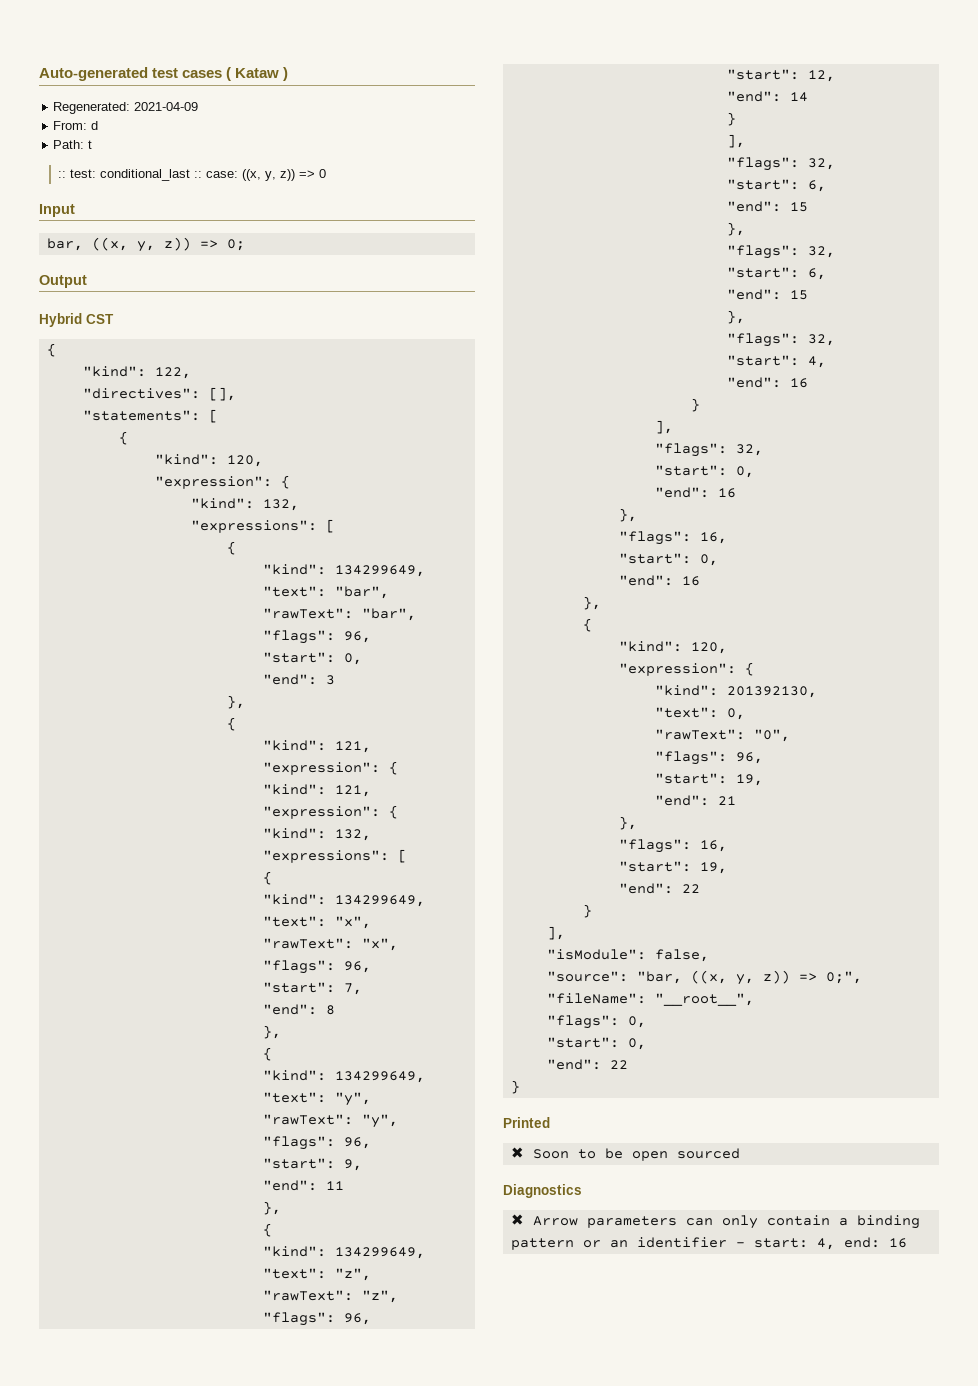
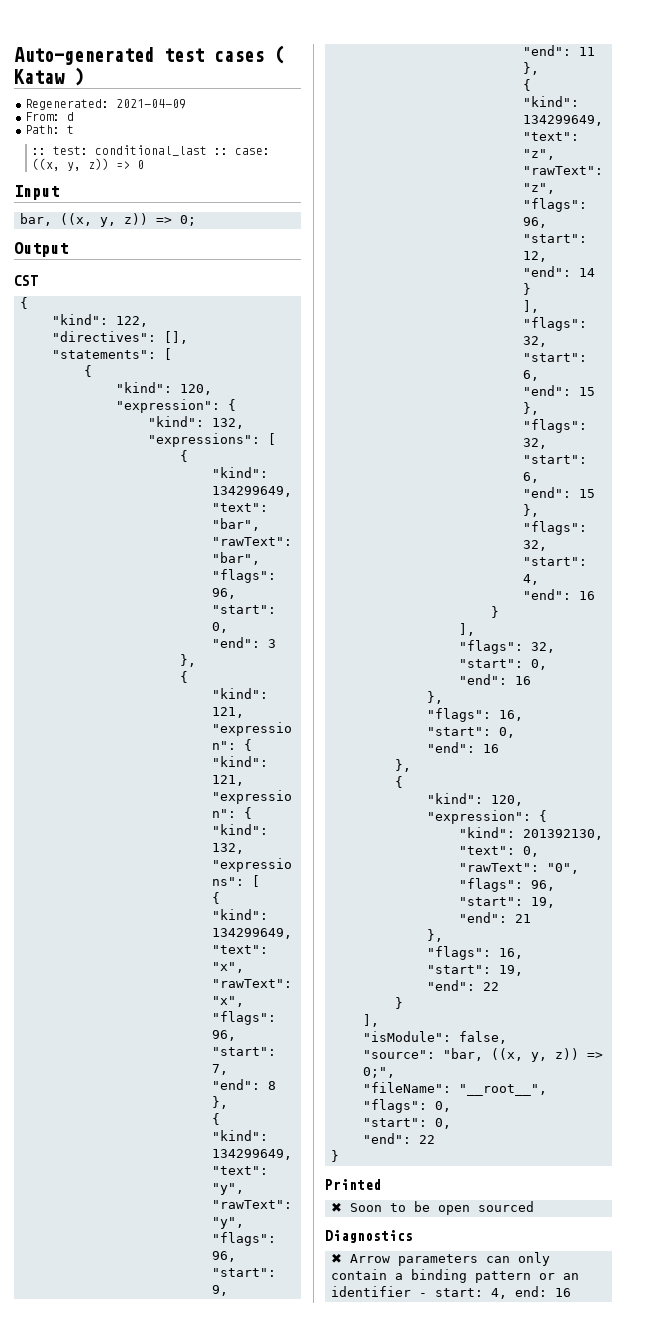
- Hybrid CST
+ CST

